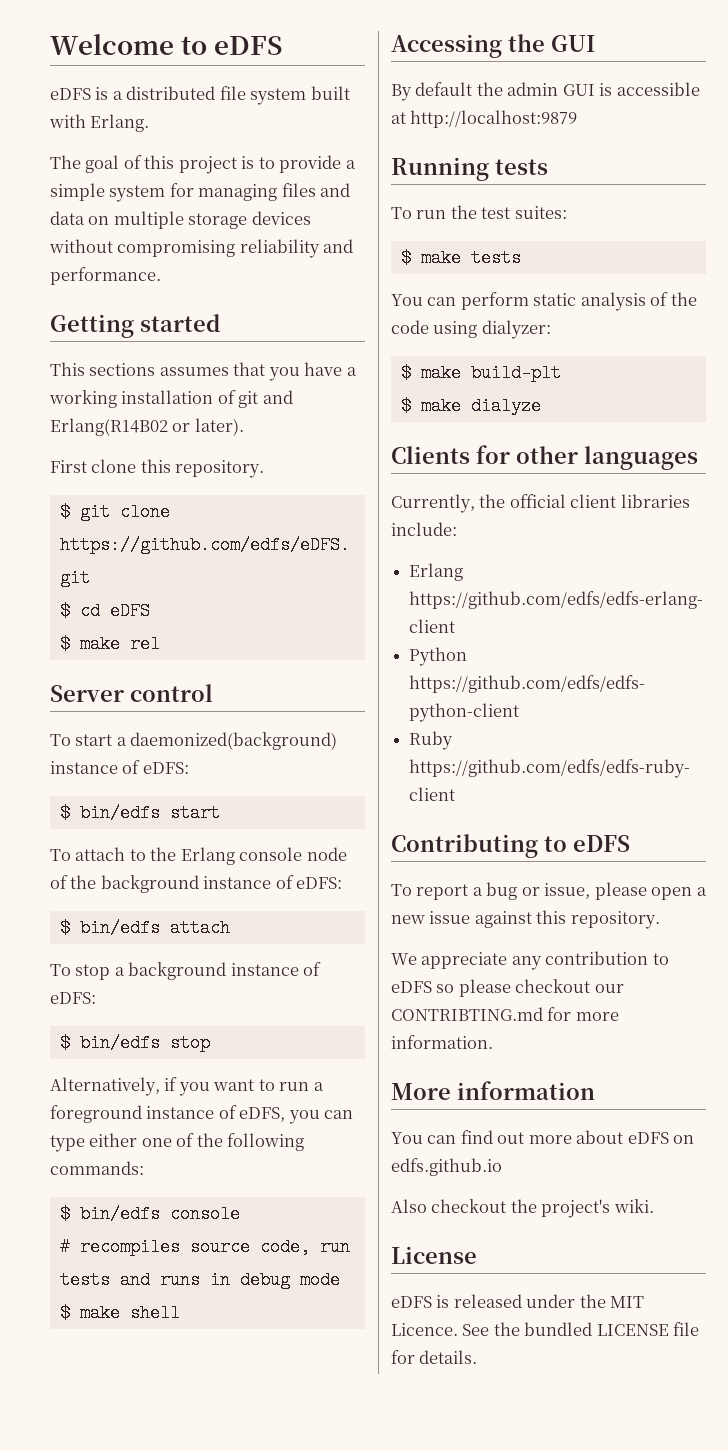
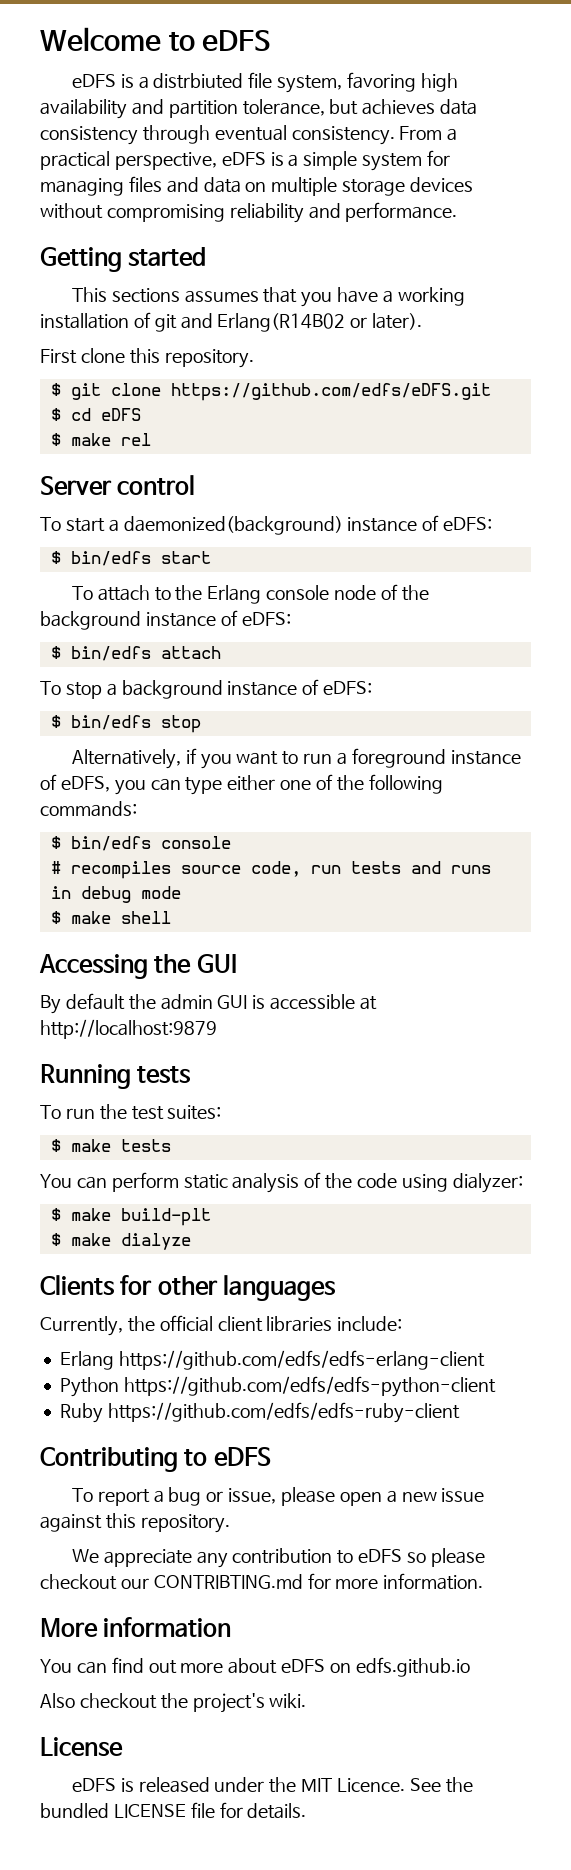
- eDFS is a distributed file system built with Erlang.
- The goal of this project is to provide a simple system for managing files and data on multiple storage devices without compromising reliability and performance.
+ eDFS is a distrbiuted file system, favoring high availability and partition tolerance, but achieves data consistency through eventual consistency. From a practical perspective, eDFS is a simple system for managing files and data on multiple storage devices without compromising reliability and performance.

